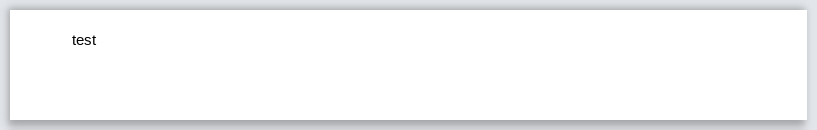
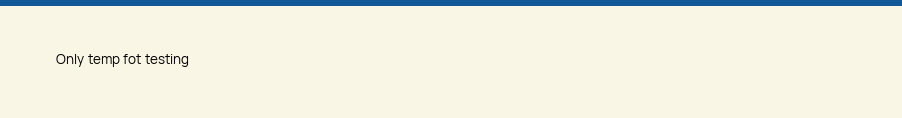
- test
+ Only temp fot testing

